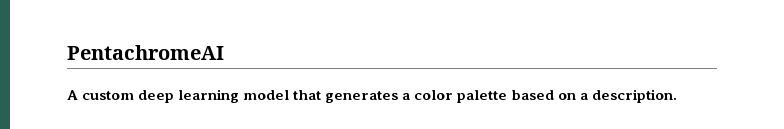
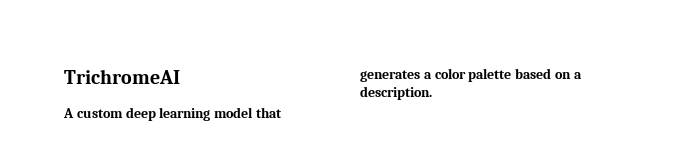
- PentachromeAI
+ TrichromeAI

